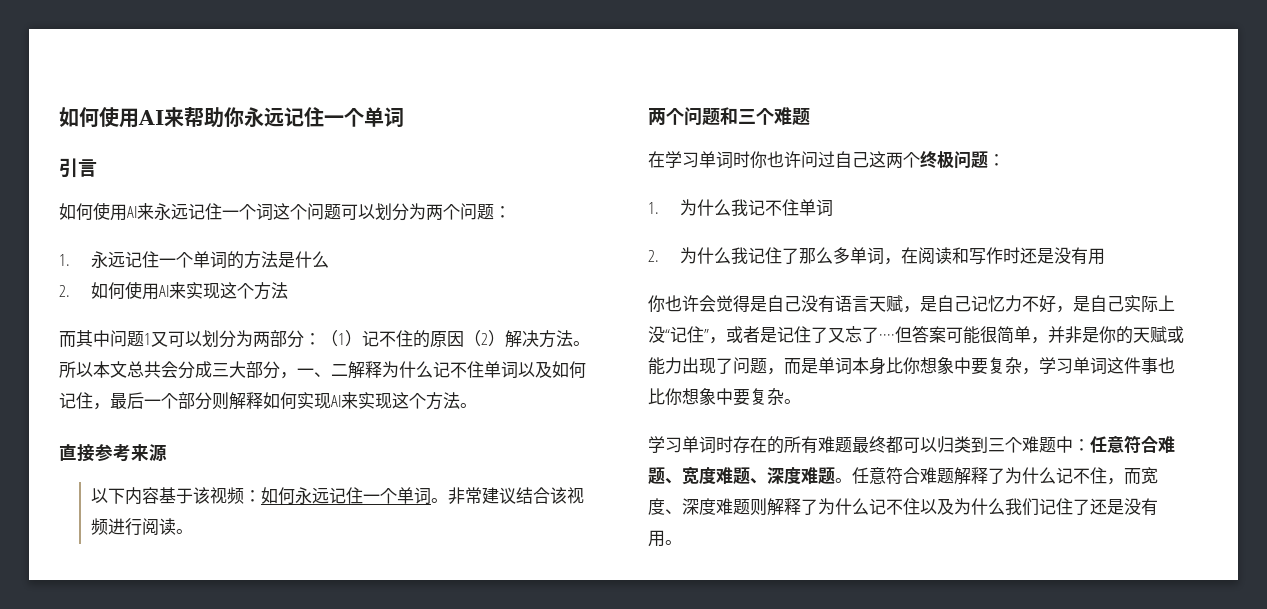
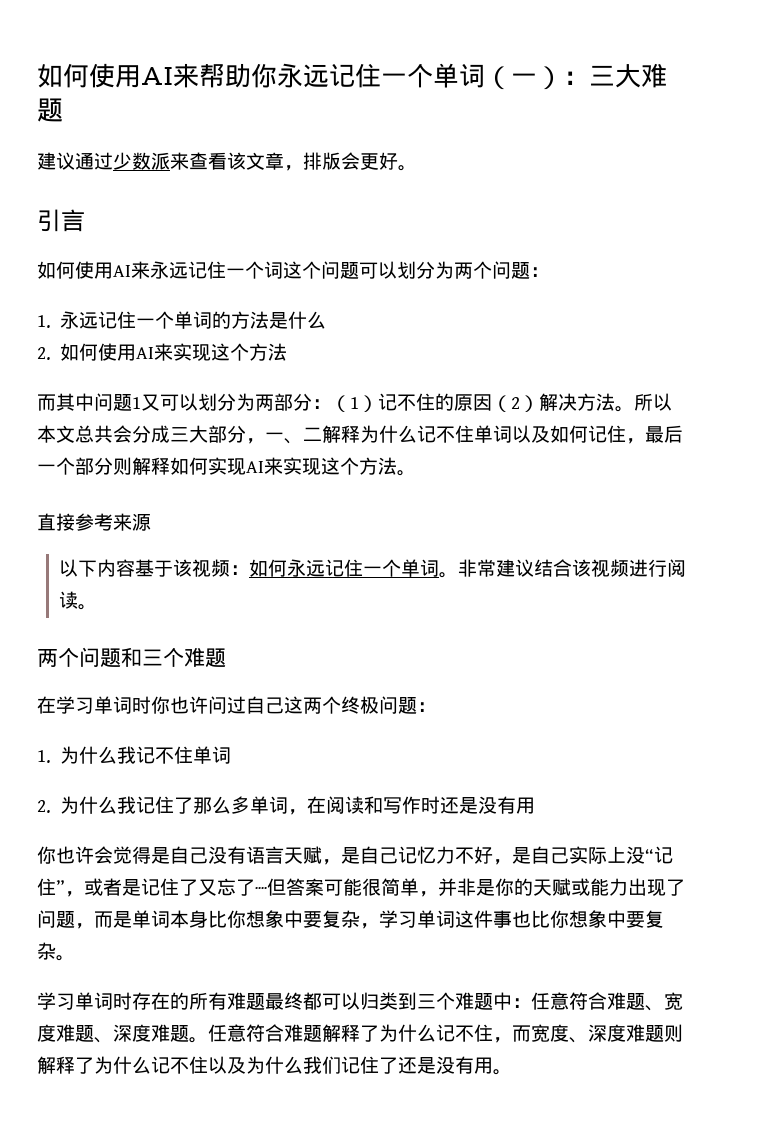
- 如何使用AI来帮助你永远记住一个单词
+ 如何使用AI来帮助你永远记住一个单词（一）：三大难题
+ 建议通过少数派来查看该文章，排版会更好。

